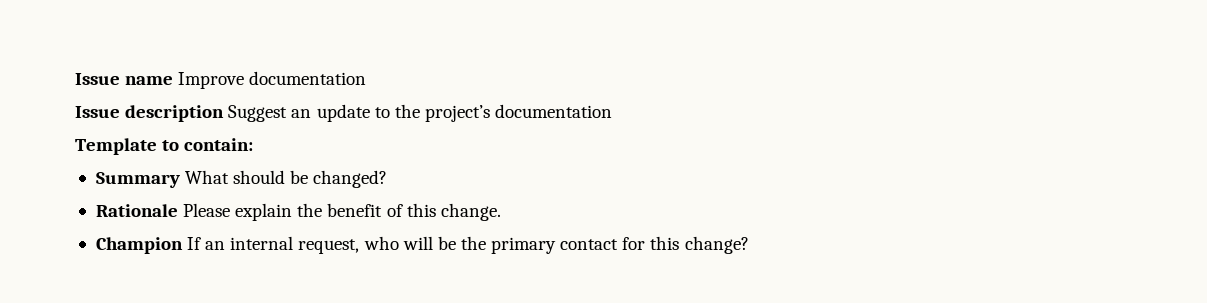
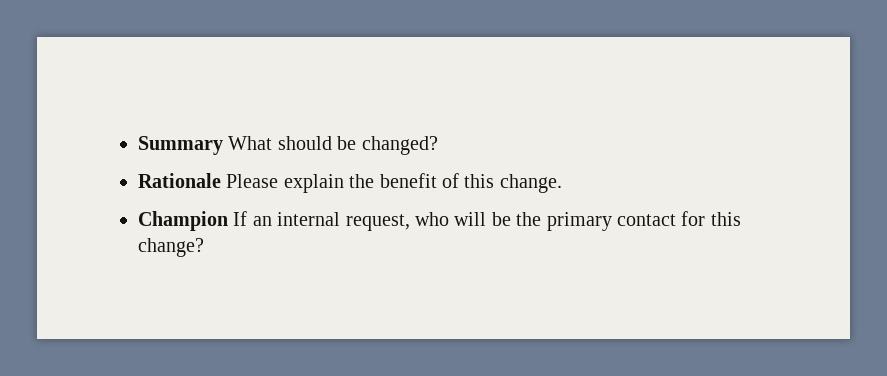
- Issue name Improve documentation
- Issue description Suggest an update to the project’s documentation
- Template to contain:

